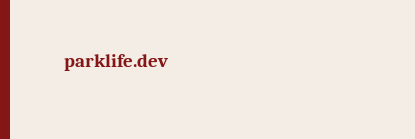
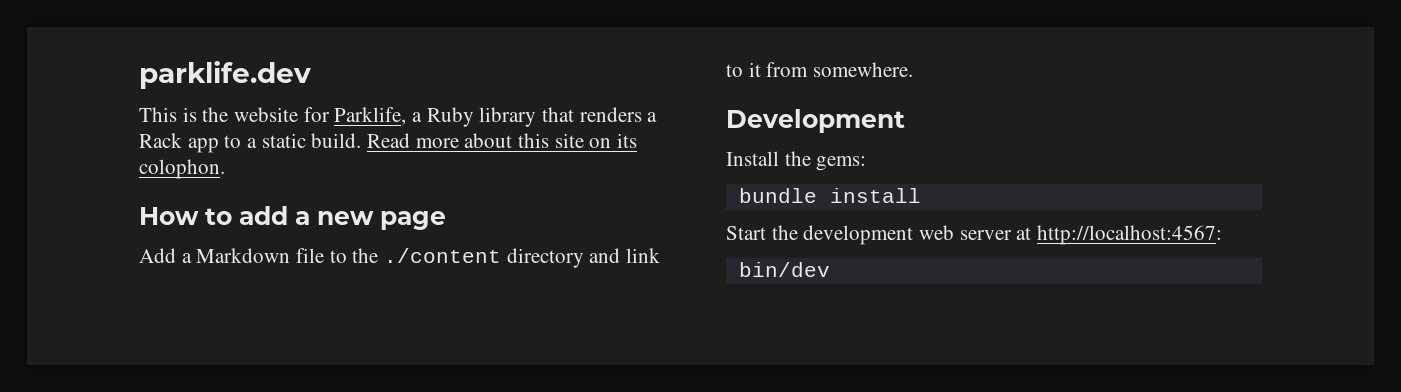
+ This is the website for Parklife, a Ruby library that renders a Rack app to a static build. Read more about this site on its colophon.
+ How to add a new page
+ Add a Markdown file to the ./content directory and link to it from somewhere.
+ Development
+ Install the gems:
+ bundle install
+ Start the development web server at http://localhost:4567:
+ bin/dev

